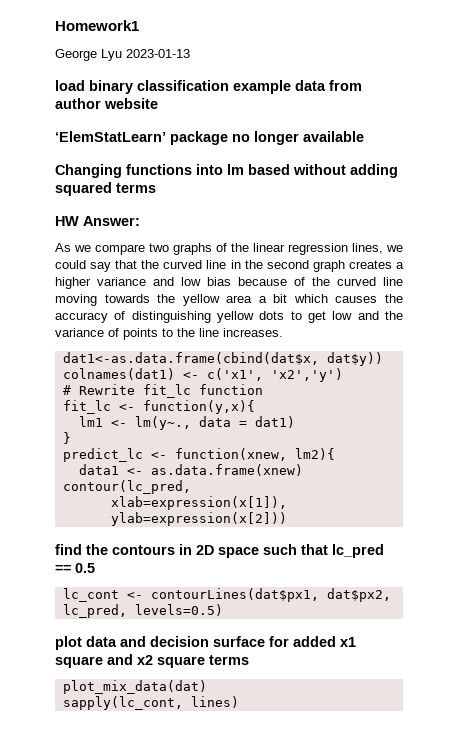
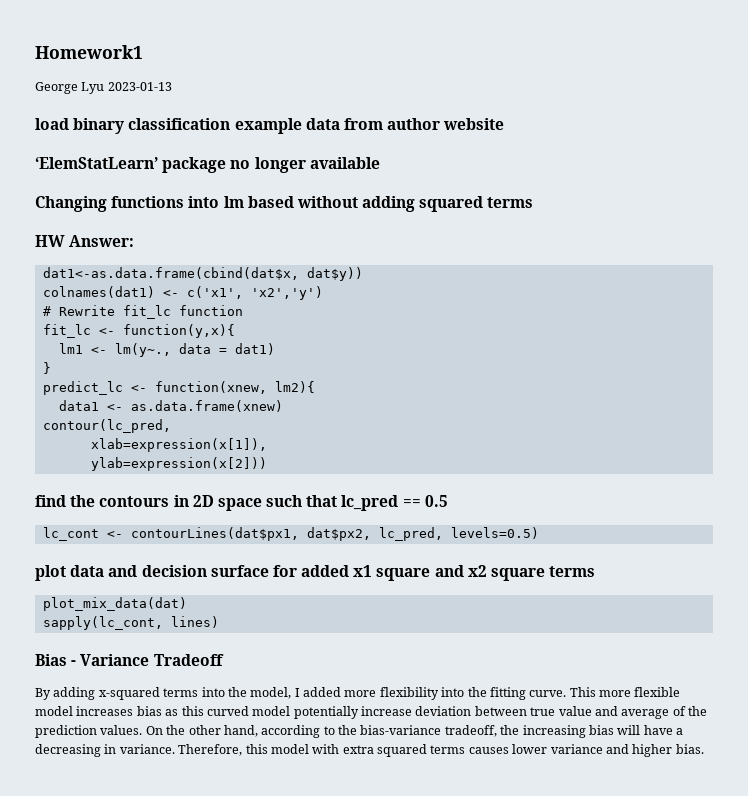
- As we compare two graphs of the linear regression lines, we could say that the curved line in the second graph creates a higher variance and low bias because of the curved line moving towards the yellow area a bit which causes the accuracy of distinguishing yellow dots to get low and the variance of points to the line increases.
+ Bias - Variance Tradeoff
+ By adding x-squared terms into the model, I added more flexibility into the fitting curve. This more flexible model increases bias as this curved model potentially increase deviation between true value and average of the prediction values. On the other hand, according to the bias-variance tradeoff, the increasing bias will have a decreasing in variance. Therefore, this model with extra squared terms causes lower variance and higher bias.

